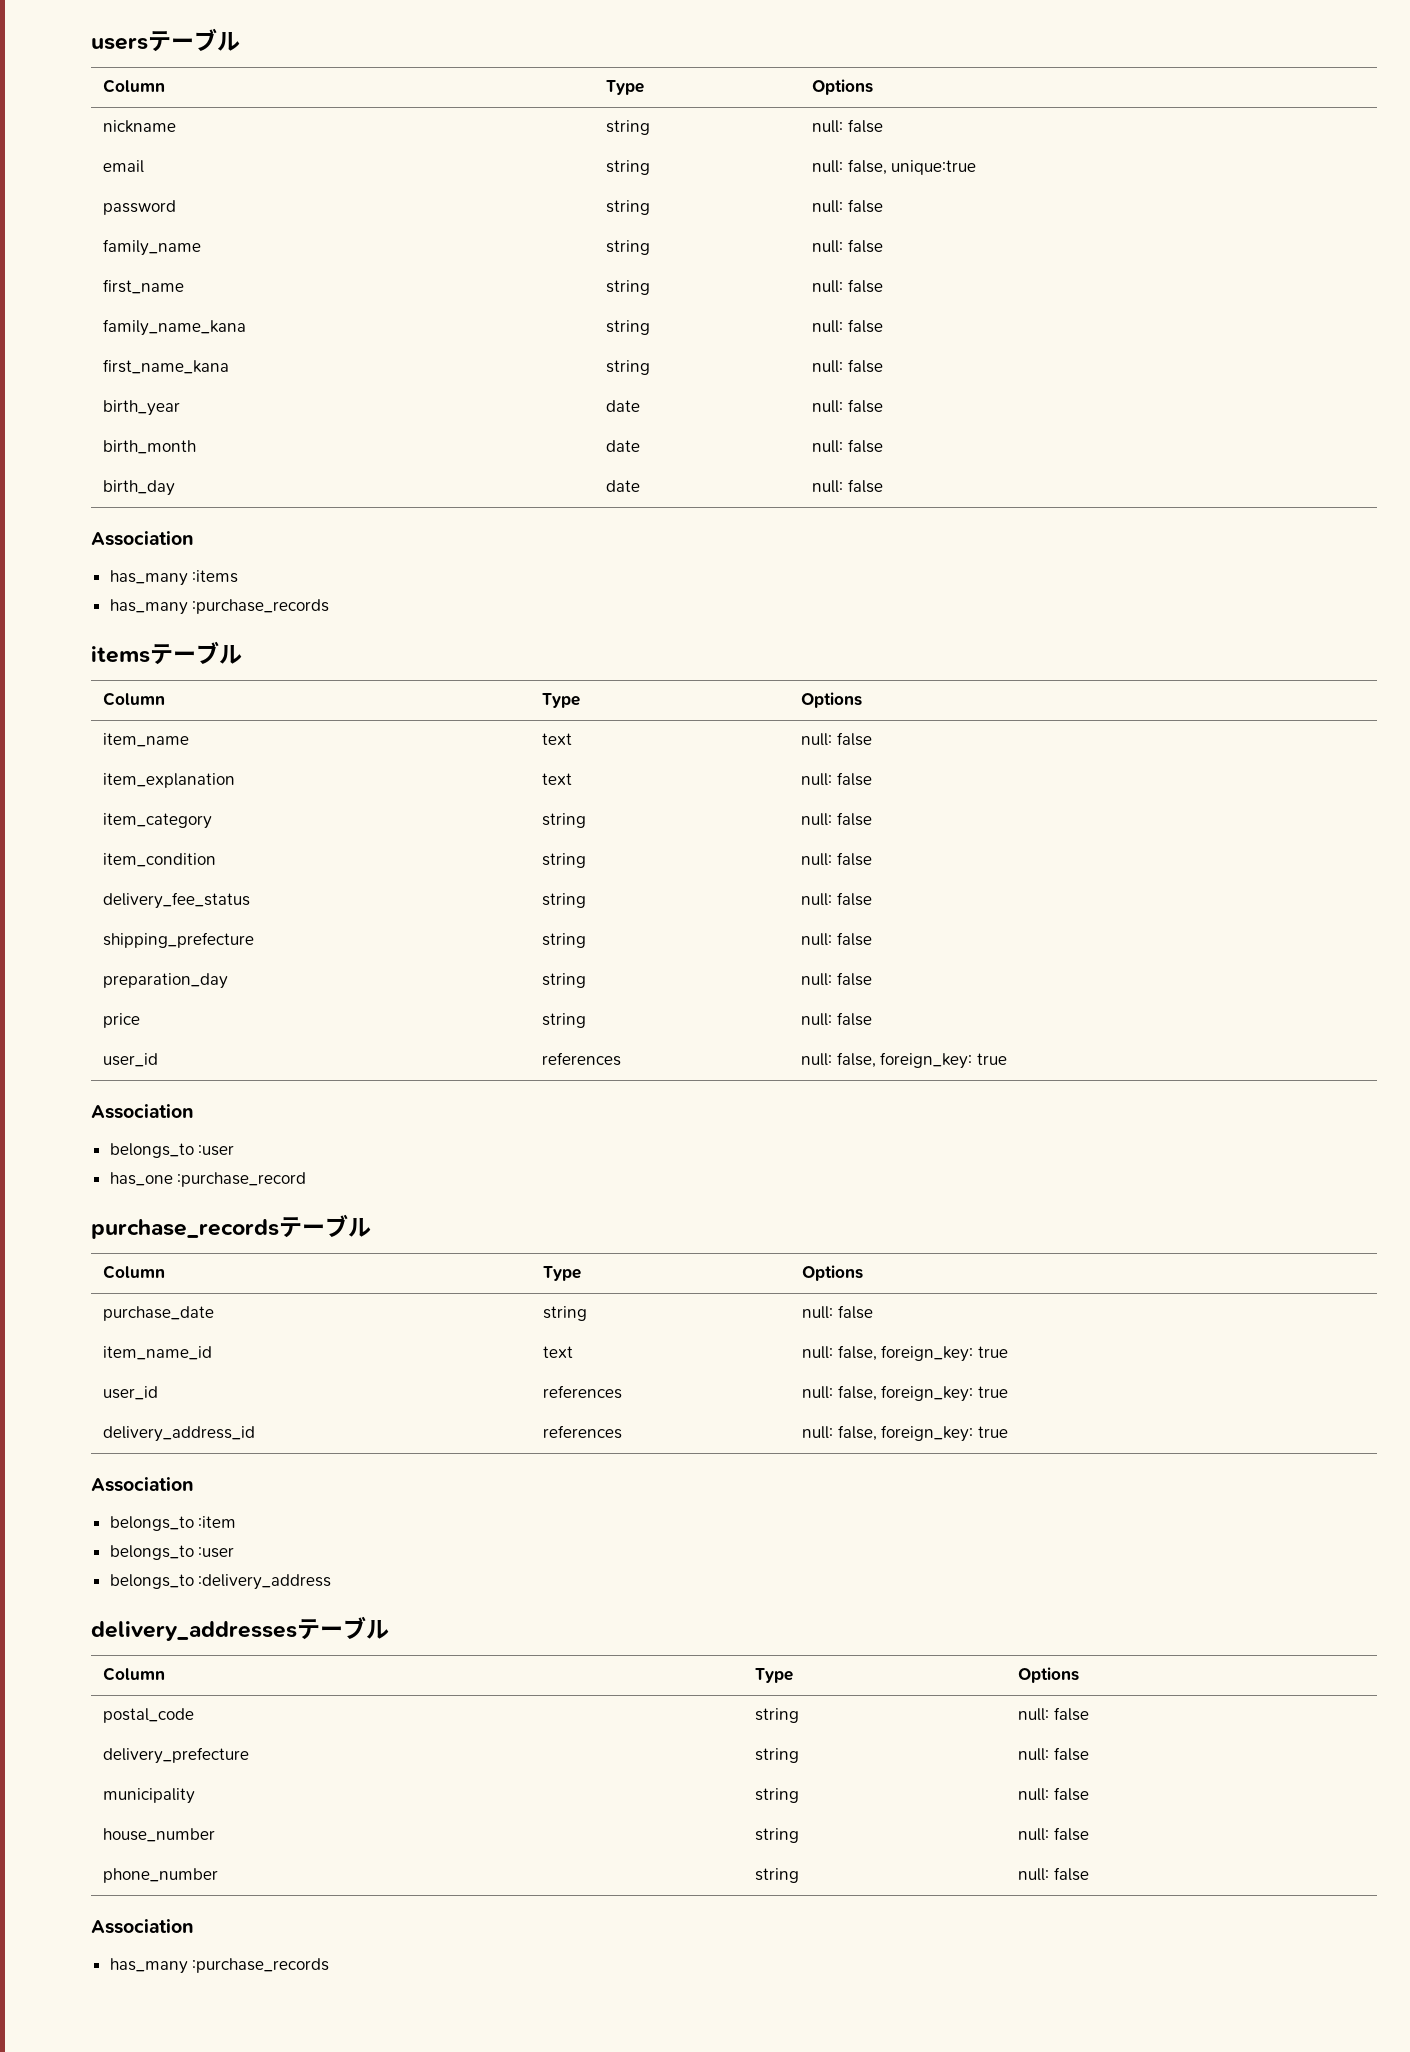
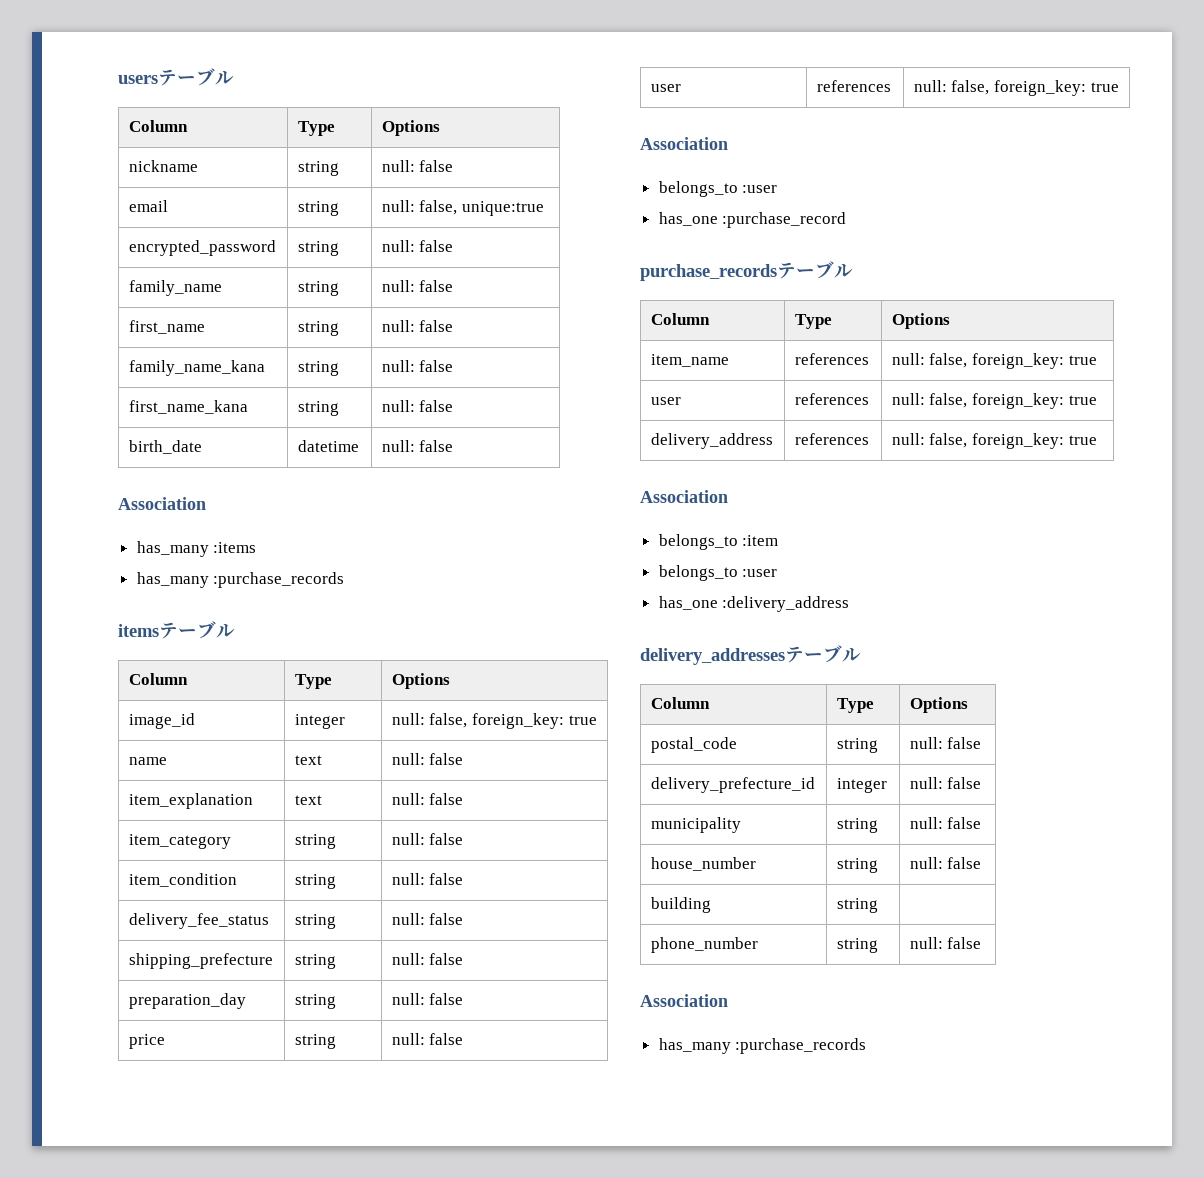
- password | string | null: false
+ encrypted_password | string | null: false
- birth_year | date | null: false
- birth_month | date | null: false
- birth_day | date | null: false
+ birth_date | datetime | null: false
- item_name | text | null: false
+ image_id | integer | null: false, foreign_key: true
+ name | text | null: false
  price | string | null: false
- user_id | references | null: false, foreign_key: true
+ user | references | null: false, foreign_key: true
- purchase_date | string | null: false
- item_name_id | text | null: false, foreign_key: true
- user_id | references | null: false, foreign_key: true
- delivery_address_id | references | null: false, foreign_key: true
+ item_name | references | null: false, foreign_key: true
+ user | references | null: false, foreign_key: true
+ delivery_address | references | null: false, foreign_key: true
- belongs_to :delivery_address
+ has_one :delivery_address
- delivery_prefecture | string | null: false
+ delivery_prefecture_id | integer | null: false
+ building | string |

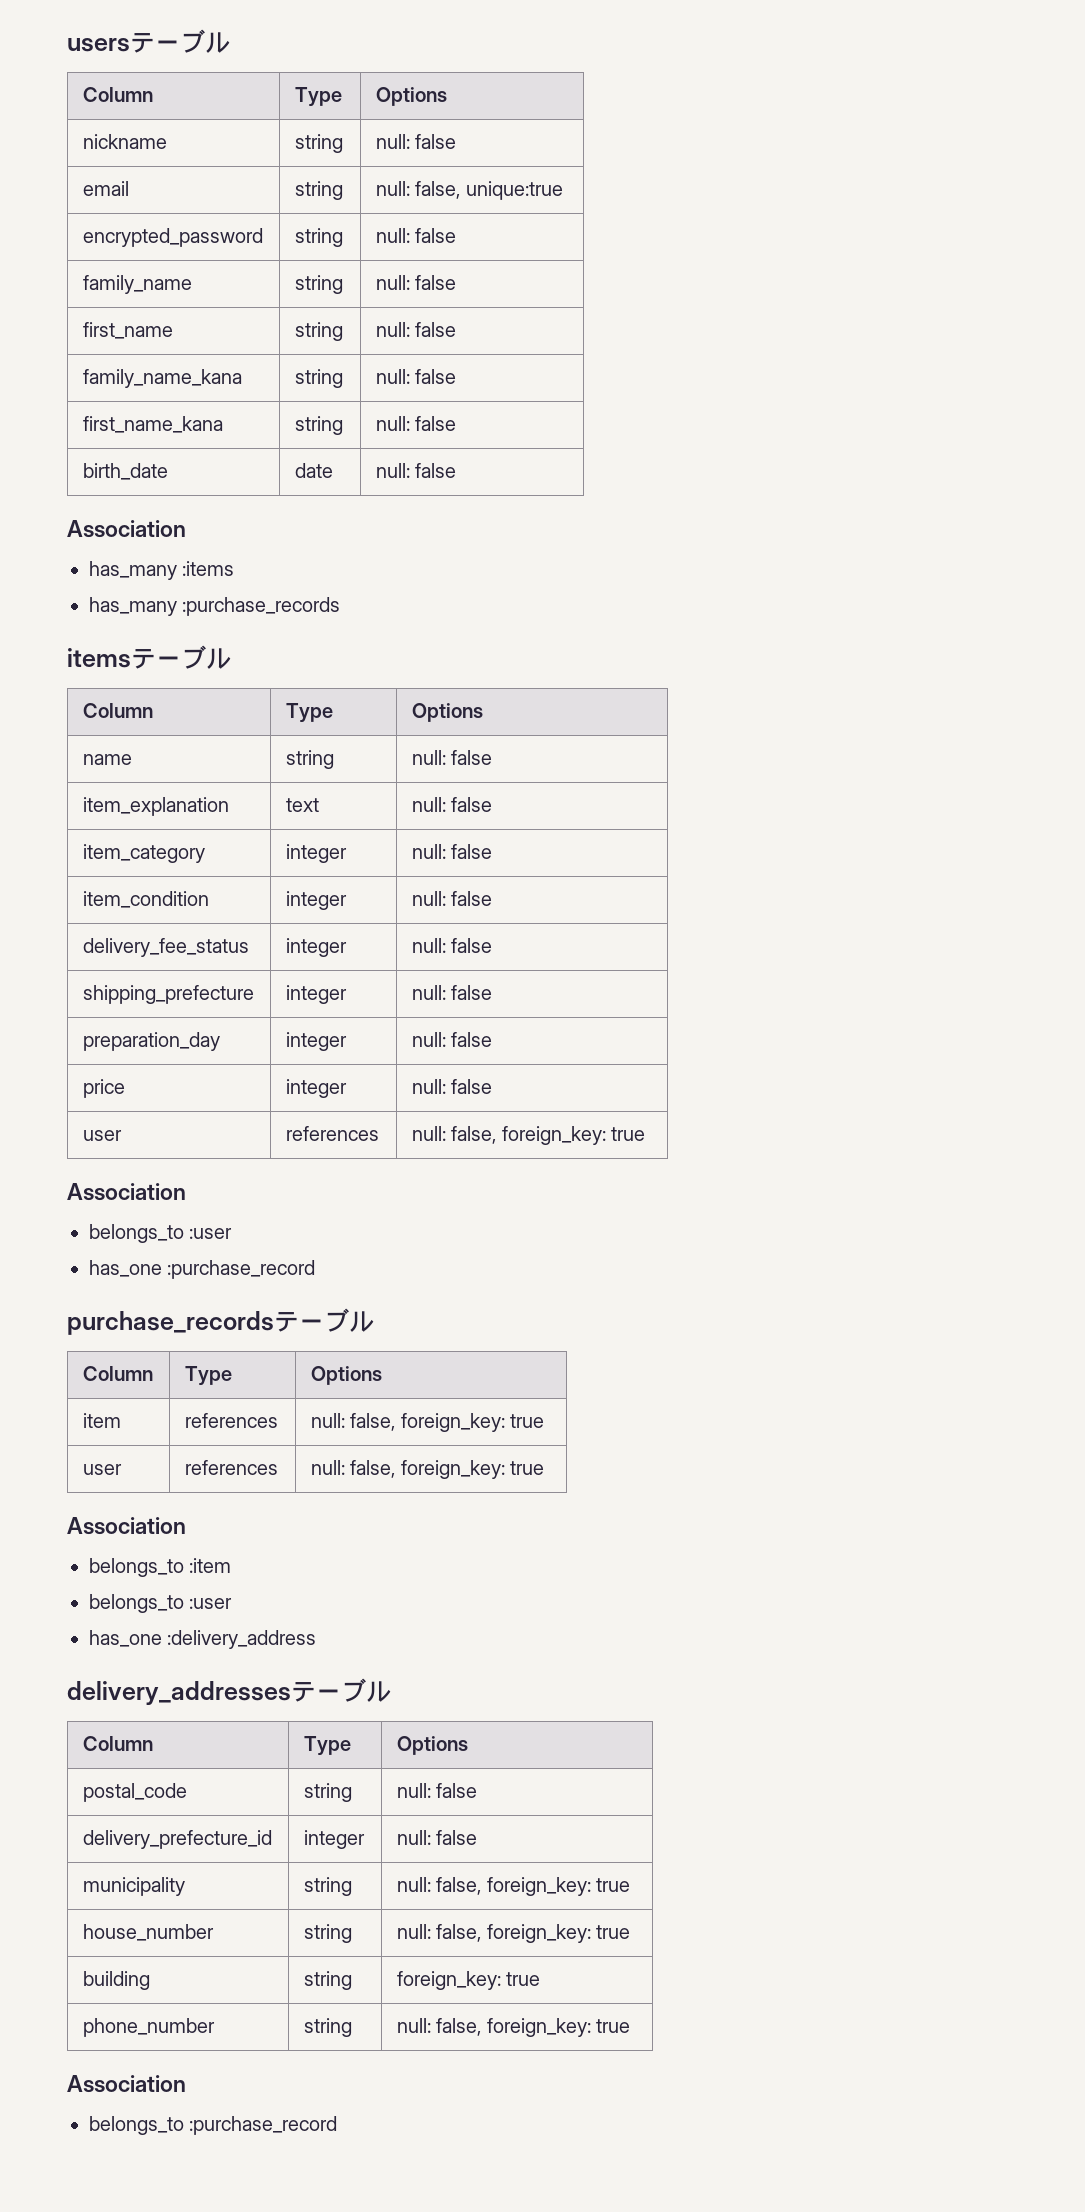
- birth_date | datetime | null: false
+ birth_date | date | null: false
- image_id | integer | null: false, foreign_key: true
- name | text | null: false
+ name | string | null: false
- item_category | string | null: false
+ item_category | integer | null: false
- item_condition | string | null: false
+ item_condition | integer | null: false
- delivery_fee_status | string | null: false
+ delivery_fee_status | integer | null: false
- shipping_prefecture | string | null: false
+ shipping_prefecture | integer | null: false
- preparation_day | string | null: false
+ preparation_day | integer | null: false
- price | string | null: false
+ price | integer | null: false
- item_name | references | null: false, foreign_key: true
+ item | references | null: false, foreign_key: true
- delivery_address | references | null: false, foreign_key: true
- municipality | string | null: false
+ municipality | string | null: false, foreign_key: true
- house_number | string | null: false
+ house_number | string | null: false, foreign_key: true
- building | string |
+ building | string | foreign_key: true
- phone_number | string | null: false
+ phone_number | string | null: false, foreign_key: true
  Association
- has_many :purchase_records
+ belongs_to :purchase_record

